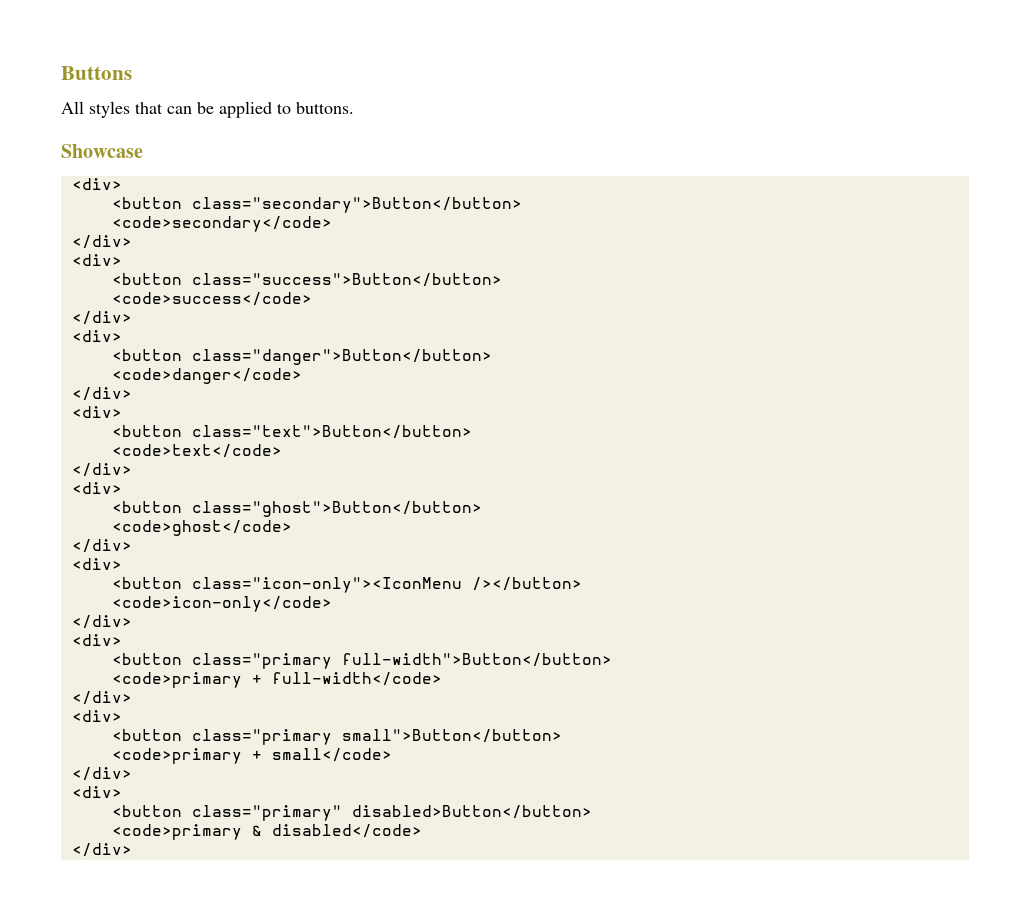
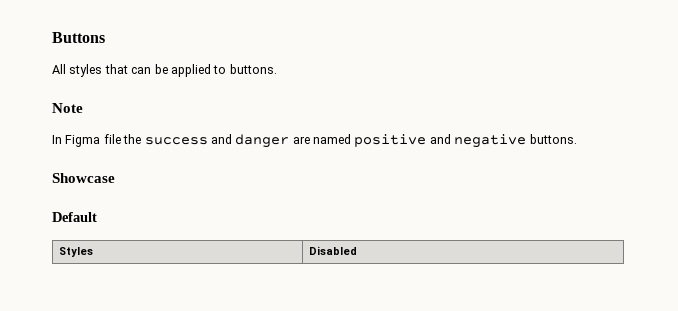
+ Note
+ In Figma file the success and danger are named positive and negative buttons.
  Showcase
- <div>
- <button class="secondary">Button</button>
- <code>secondary</code>
- </div>
- <div>
- <button class="success">Button</button>
- <code>success</code>
- </div>
- <div>
- <button class="danger">Button</button>
- <code>danger</code>
- </div>
- <div>
- <button class="text">Button</button>
- <code>text</code>
- </div>
- <div>
- <button class="ghost">Button</button>
- <code>ghost</code>
- </div>
- <div>
- <button class="icon-only"><IconMenu /></button>
- <code>icon-only</code>
- </div>
- <div>
- <button class="primary full-width">Button</button>
- <code>primary + full-width</code>
- </div>
- <div>
- <button class="primary small">Button</button>
- <code>primary + small</code>
- </div>
- <div>
- <button class="primary" disabled>Button</button>
- <code>primary & disabled</code>
- </div>
+ Default
+ Styles | Disabled

